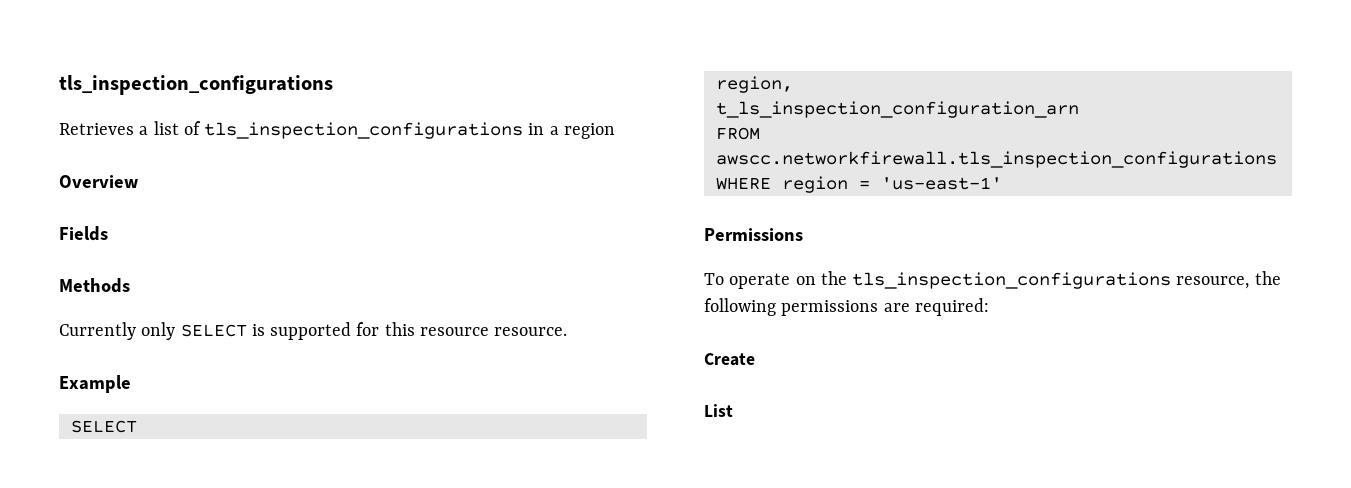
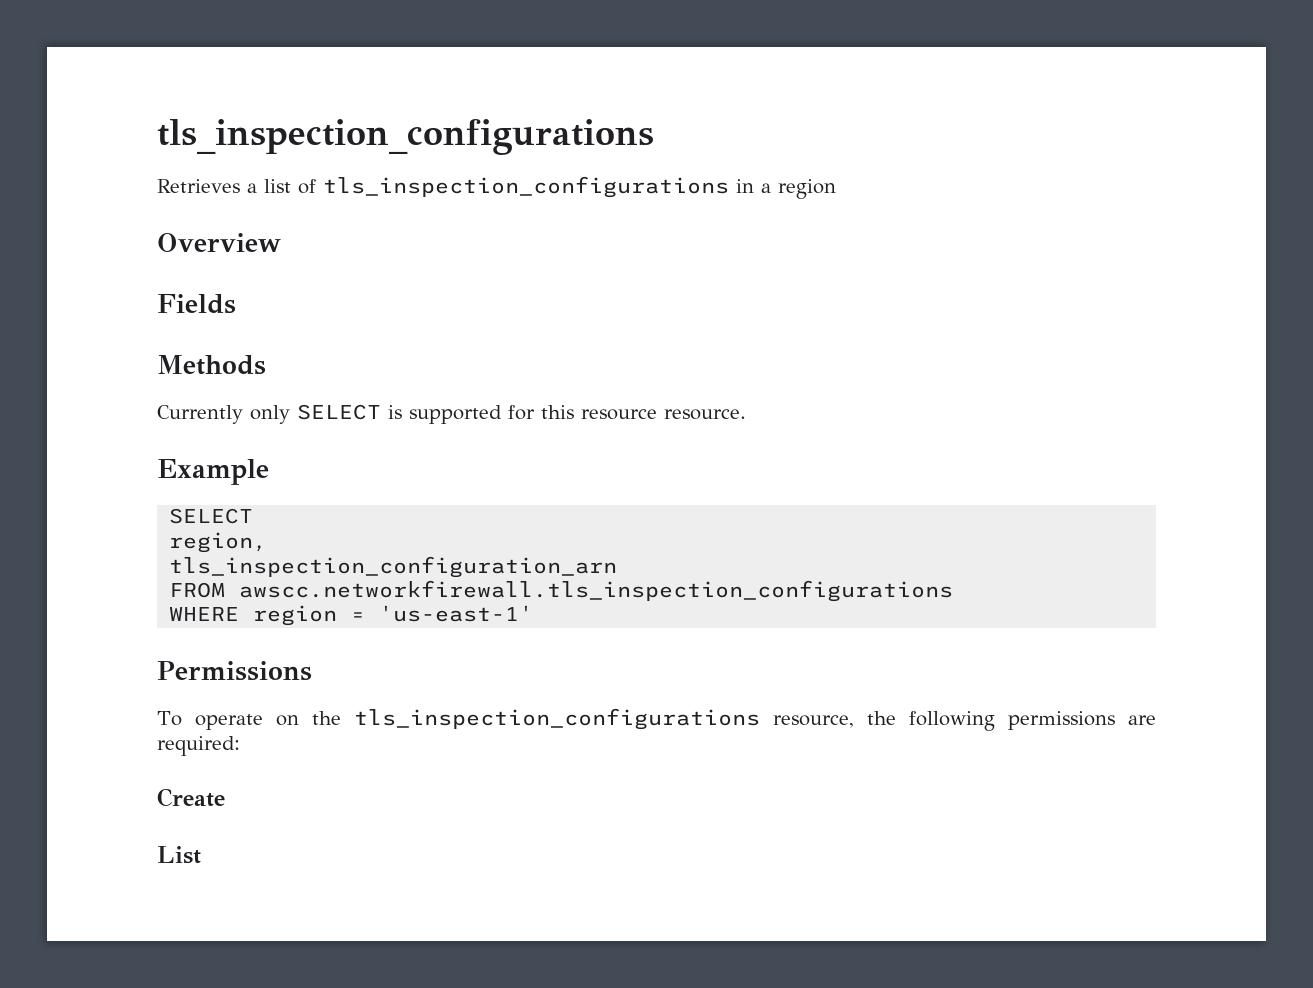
- t_ls_inspection_configuration_arn
+ tls_inspection_configuration_arn

